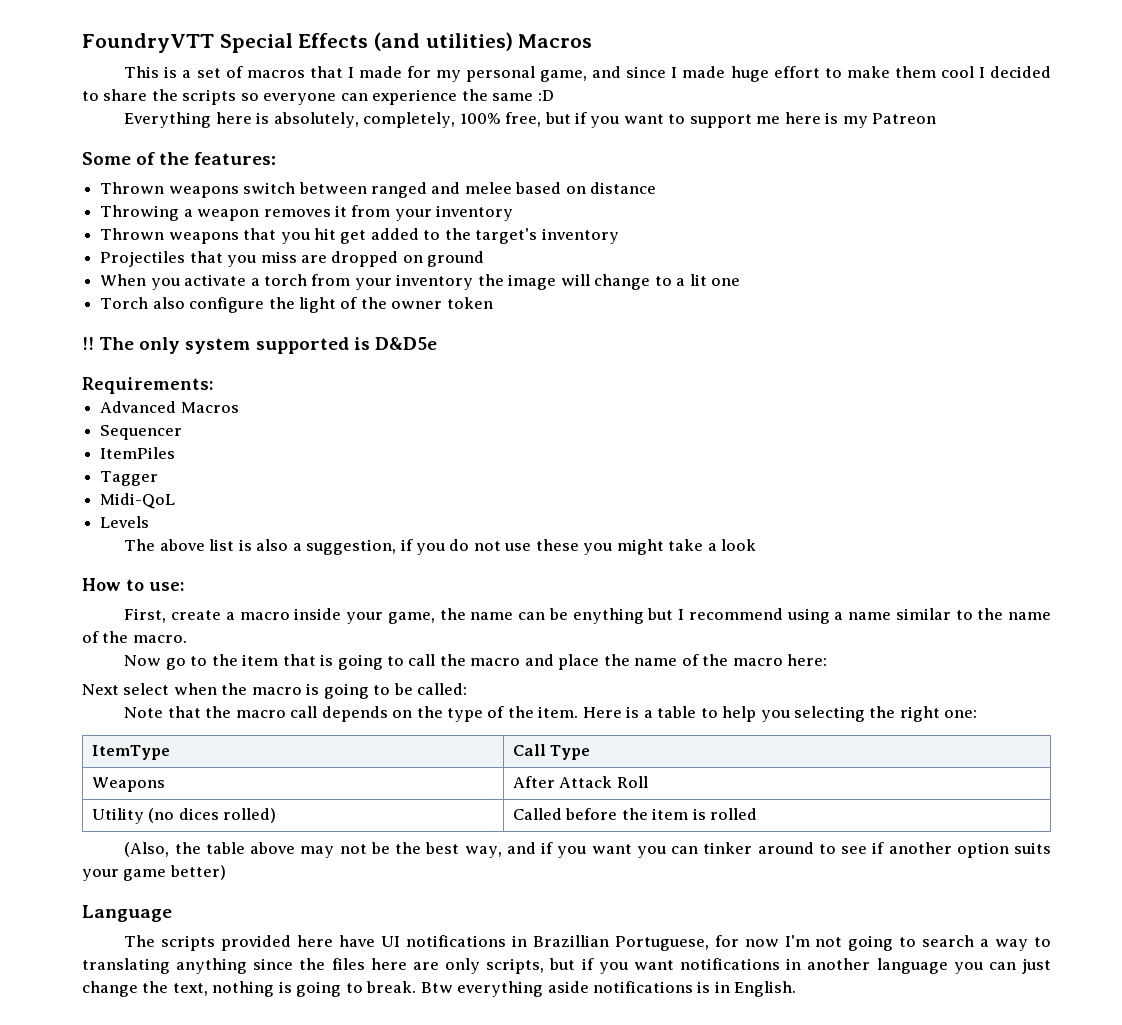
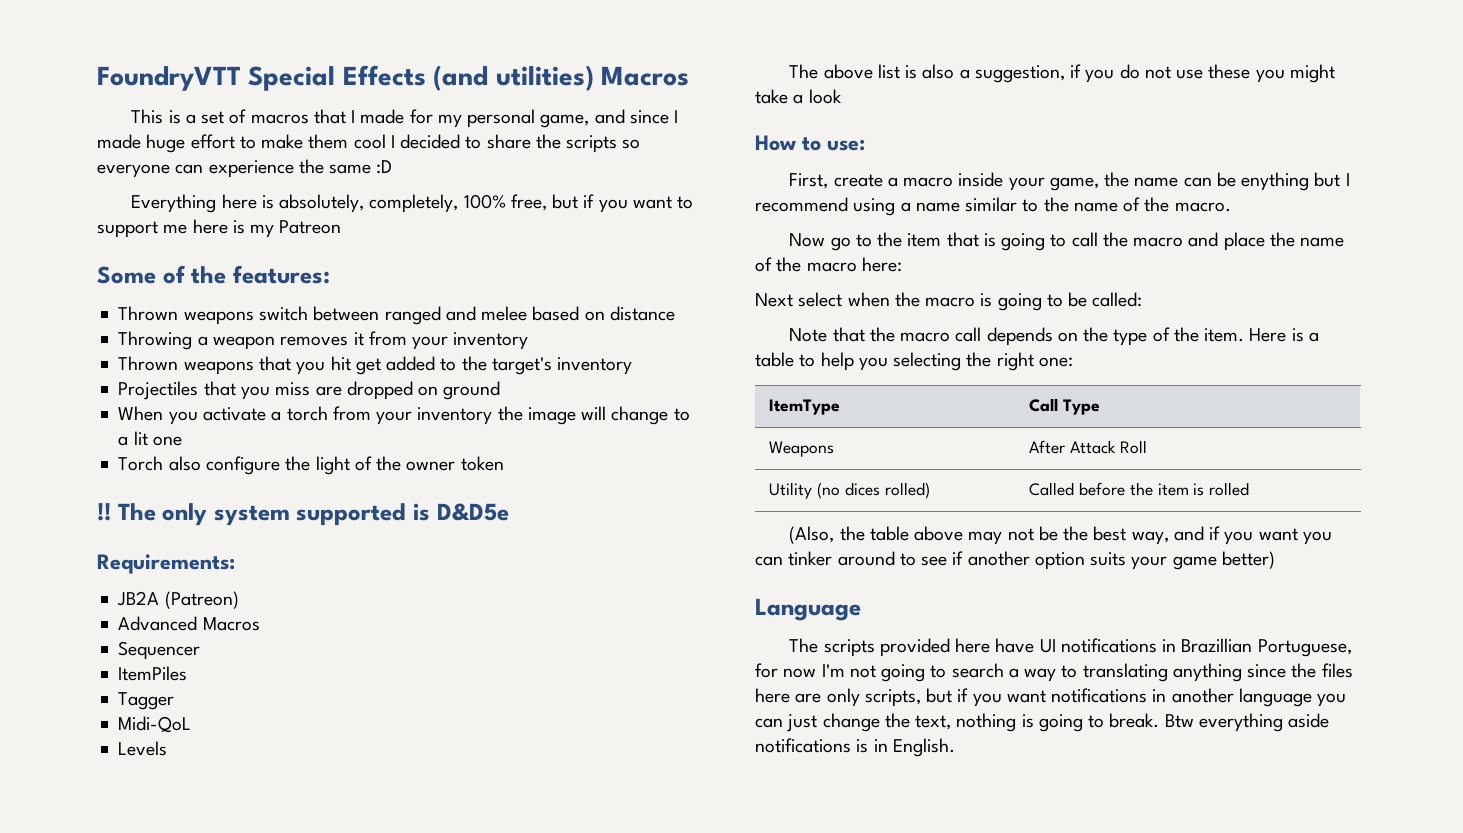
+ JB2A (Patreon)

